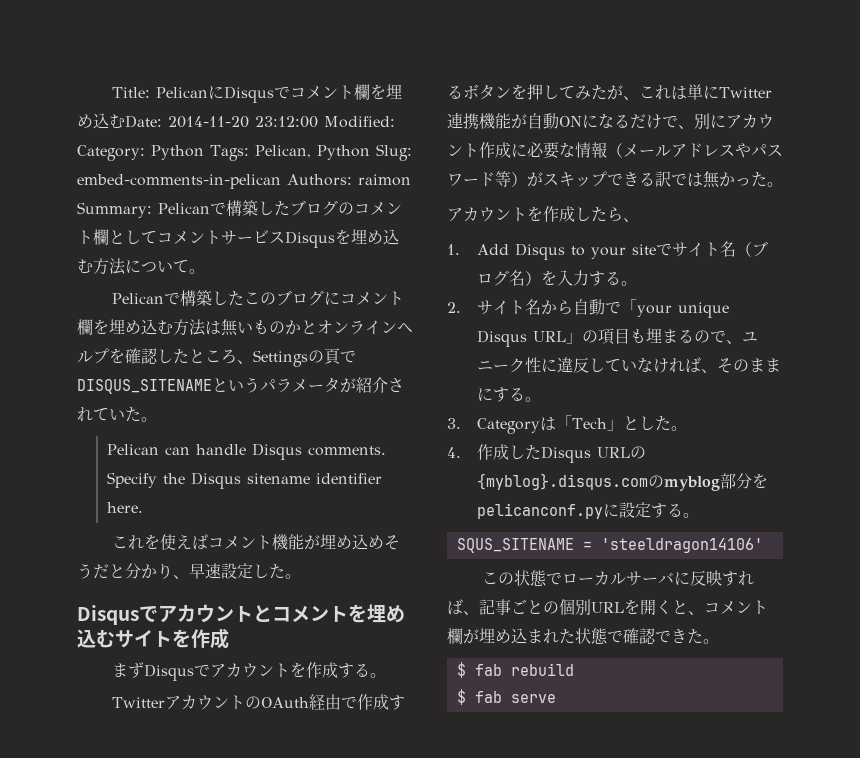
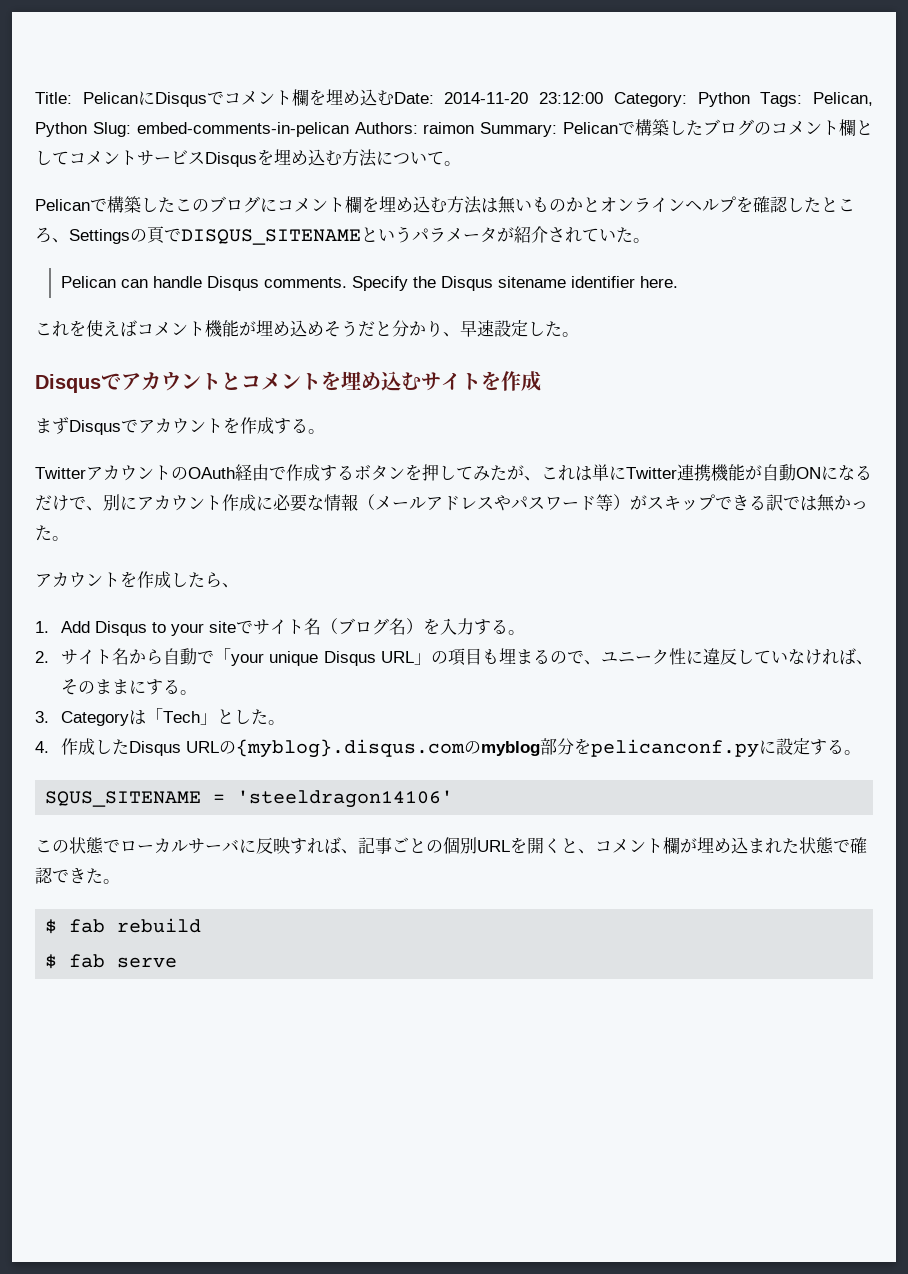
- Title: PelicanにDisqusでコメント欄を埋め込むDate: 2014-11-20 23:12:00 Modified: Category: Python Tags: Pelican, Python Slug: embed-comments-in-pelican Authors: raimon Summary: Pelicanで構築したブログのコメント欄としてコメントサービスDisqusを埋め込む方法について。
+ Title: PelicanにDisqusでコメント欄を埋め込むDate: 2014-11-20 23:12:00 Category: Python Tags: Pelican, Python Slug: embed-comments-in-pelican Authors: raimon Summary: Pelicanで構築したブログのコメント欄としてコメントサービスDisqusを埋め込む方法について。

